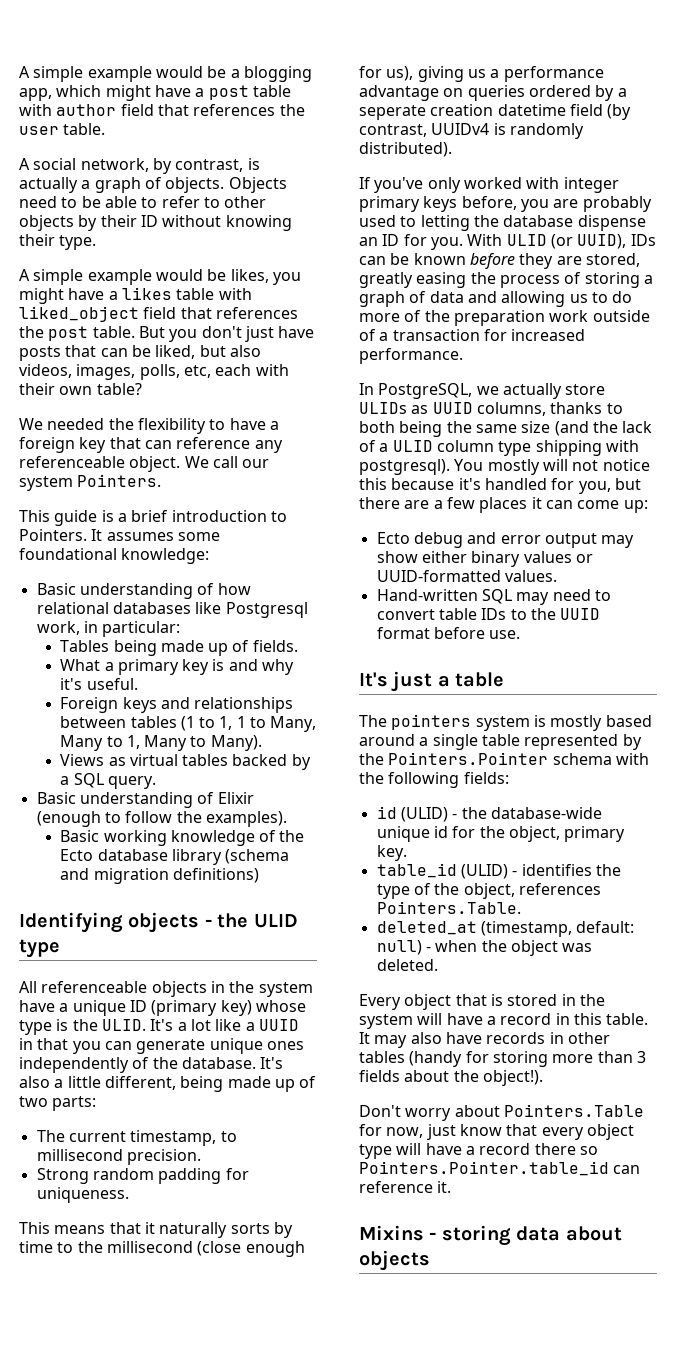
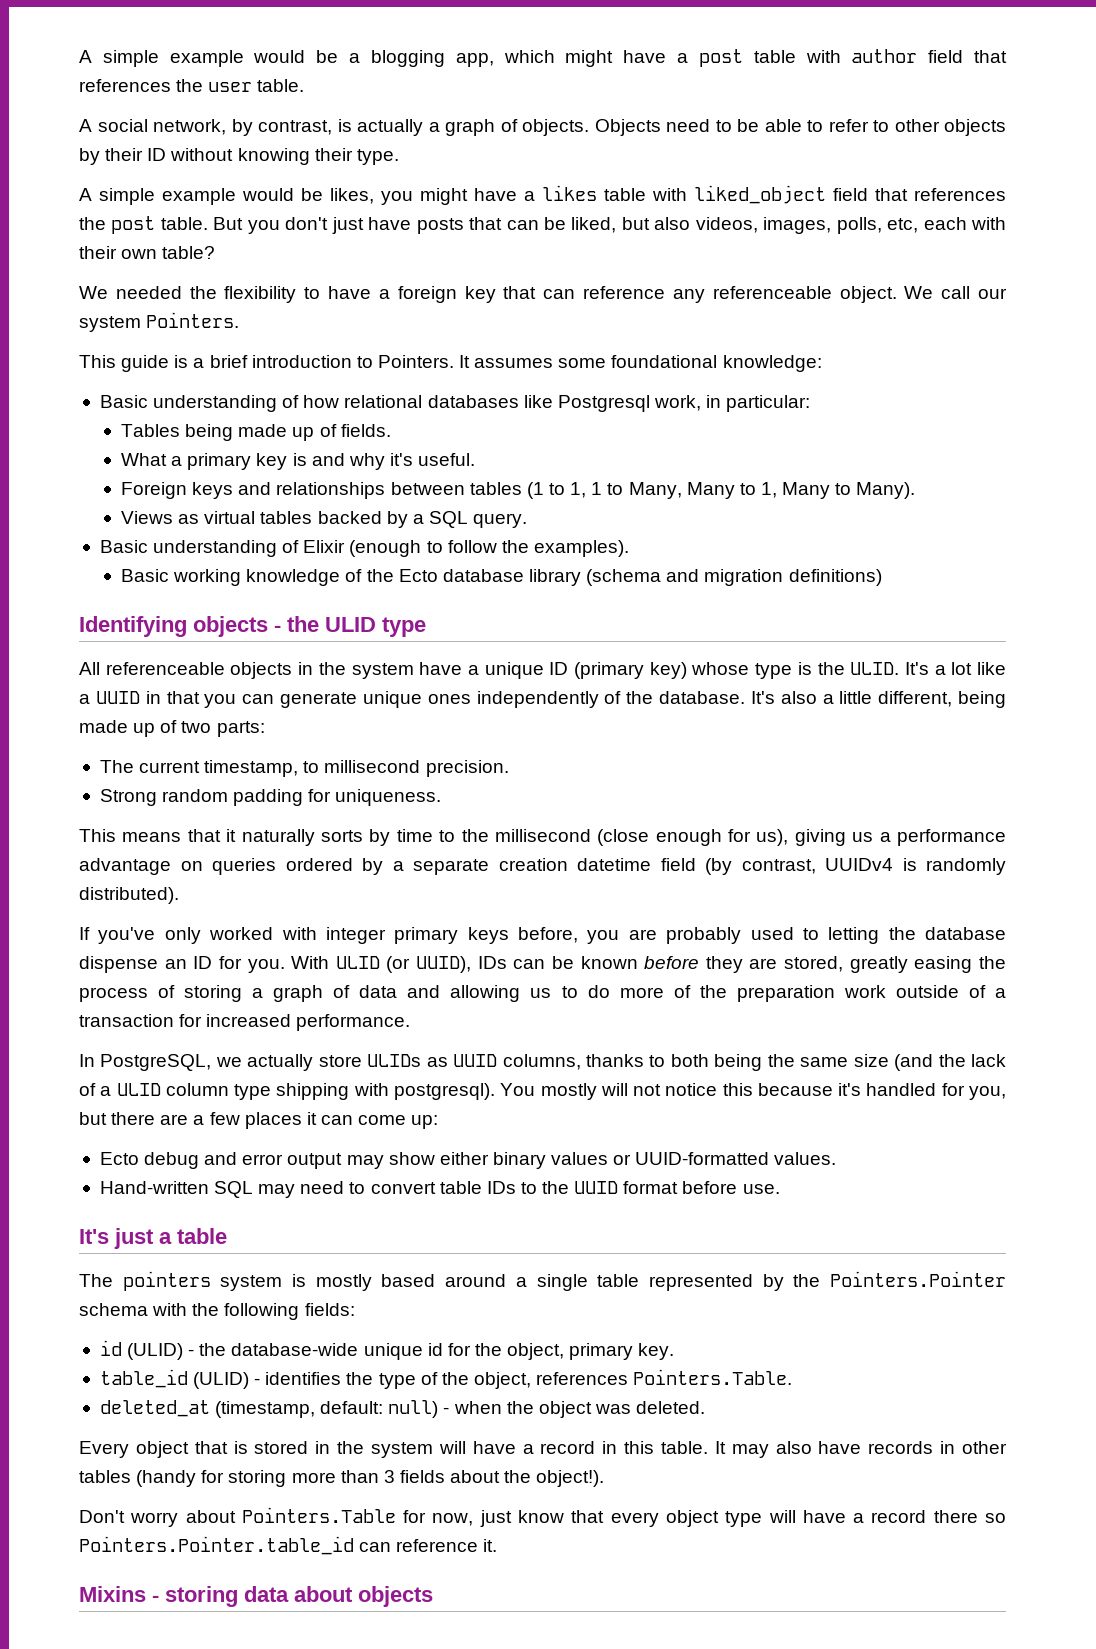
- This means that it naturally sorts by time to the millisecond (close enough for us), giving us a performance advantage on queries ordered by a seperate creation datetime field (by contrast, UUIDv4 is randomly distributed).
+ This means that it naturally sorts by time to the millisecond (close enough for us), giving us a performance advantage on queries ordered by a separate creation datetime field (by contrast, UUIDv4 is randomly distributed).

